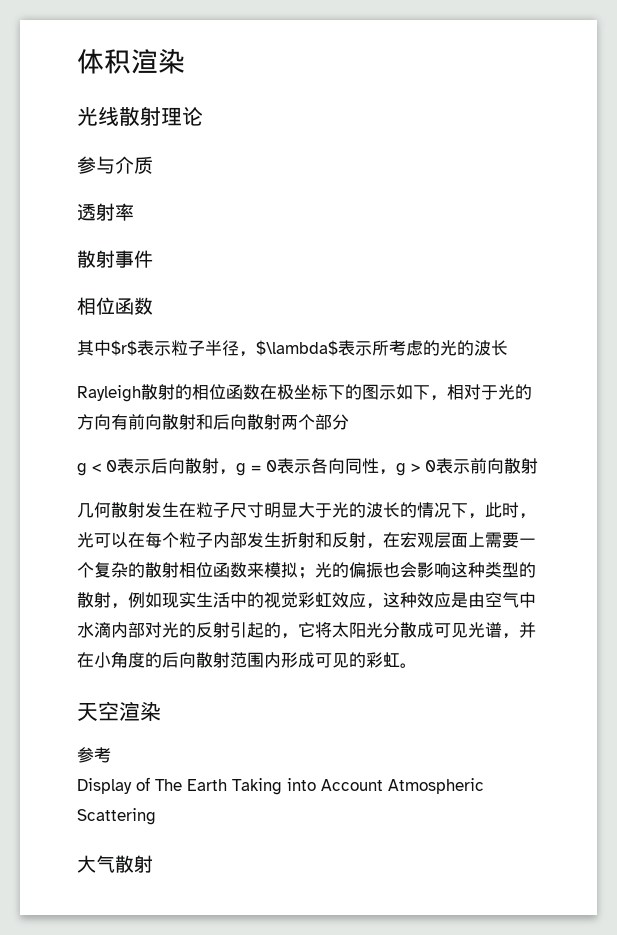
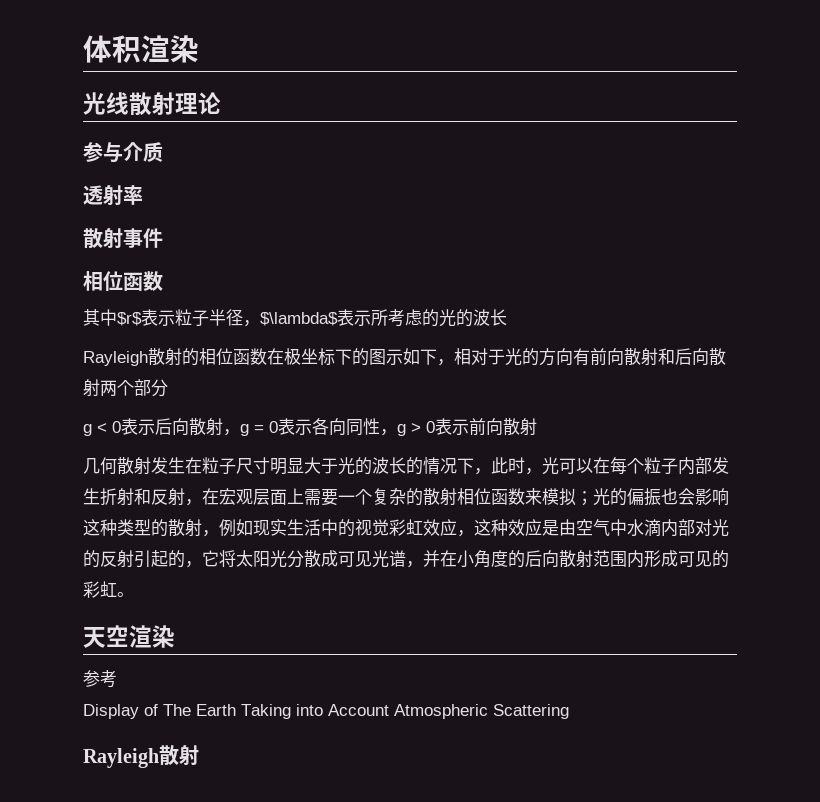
  Display of The Earth Taking into Account Atmospheric Scattering
- 大气散射
+ Rayleigh散射

